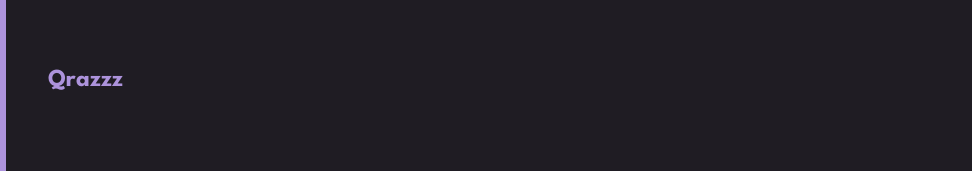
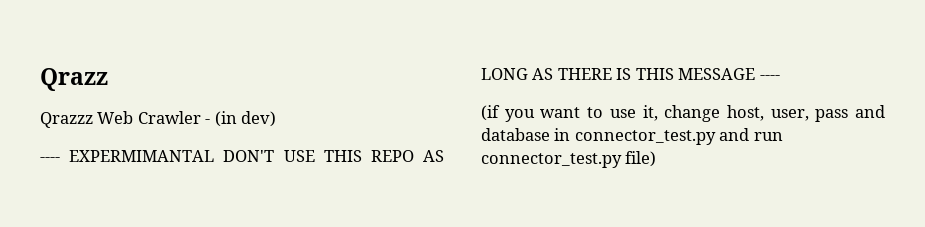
- Qrazzz
+ Qrazz
+ Qrazzz Web Crawler - (in dev)
+ ---- EXPERMIMANTAL DON'T USE THIS REPO AS LONG AS THERE IS THIS MESSAGE ----
+ (if you want to use it, change host, user, pass and database in connector_test.py and run connector_test.py file)

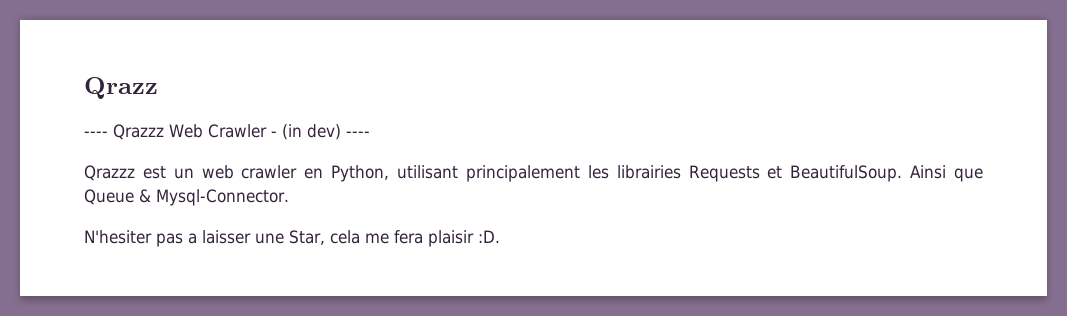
- Qrazzz Web Crawler - (in dev)
- ---- EXPERMIMANTAL DON'T USE THIS REPO AS LONG AS THERE IS THIS MESSAGE ----
- (if you want to use it, change host, user, pass and database in connector_test.py and run connector_test.py file)
+ ---- Qrazzz Web Crawler - (in dev) ----
+ Qrazzz est un web crawler en Python, utilisant principalement les librairies Requests et BeautifulSoup. Ainsi que Queue & Mysql-Connector.
+ N'hesiter pas a laisser une Star, cela me fera plaisir :D.

